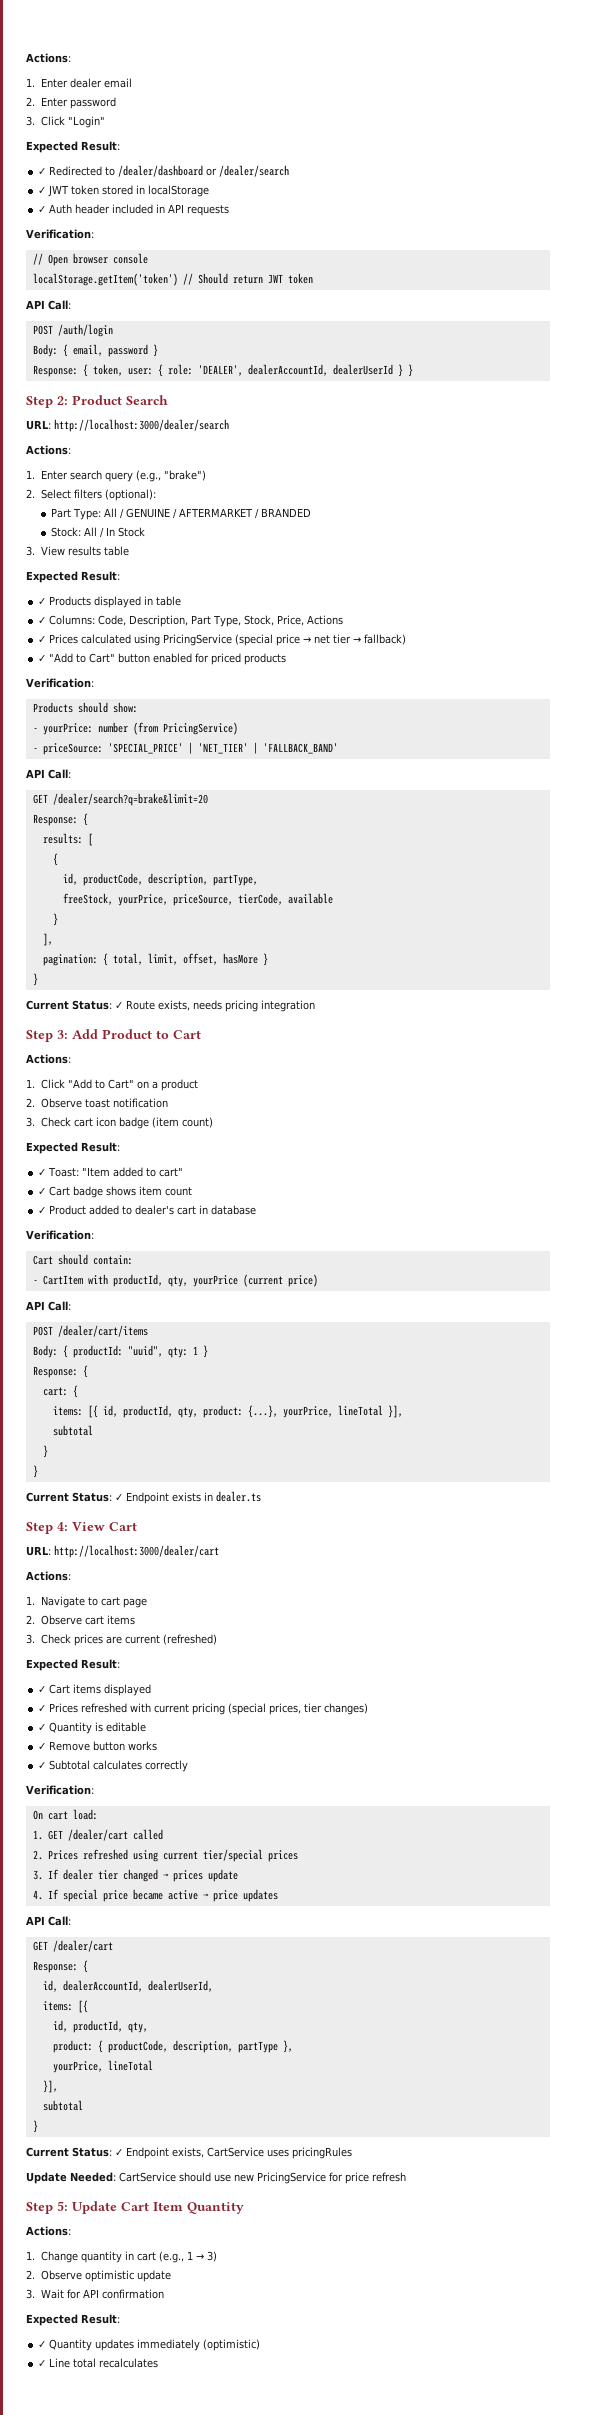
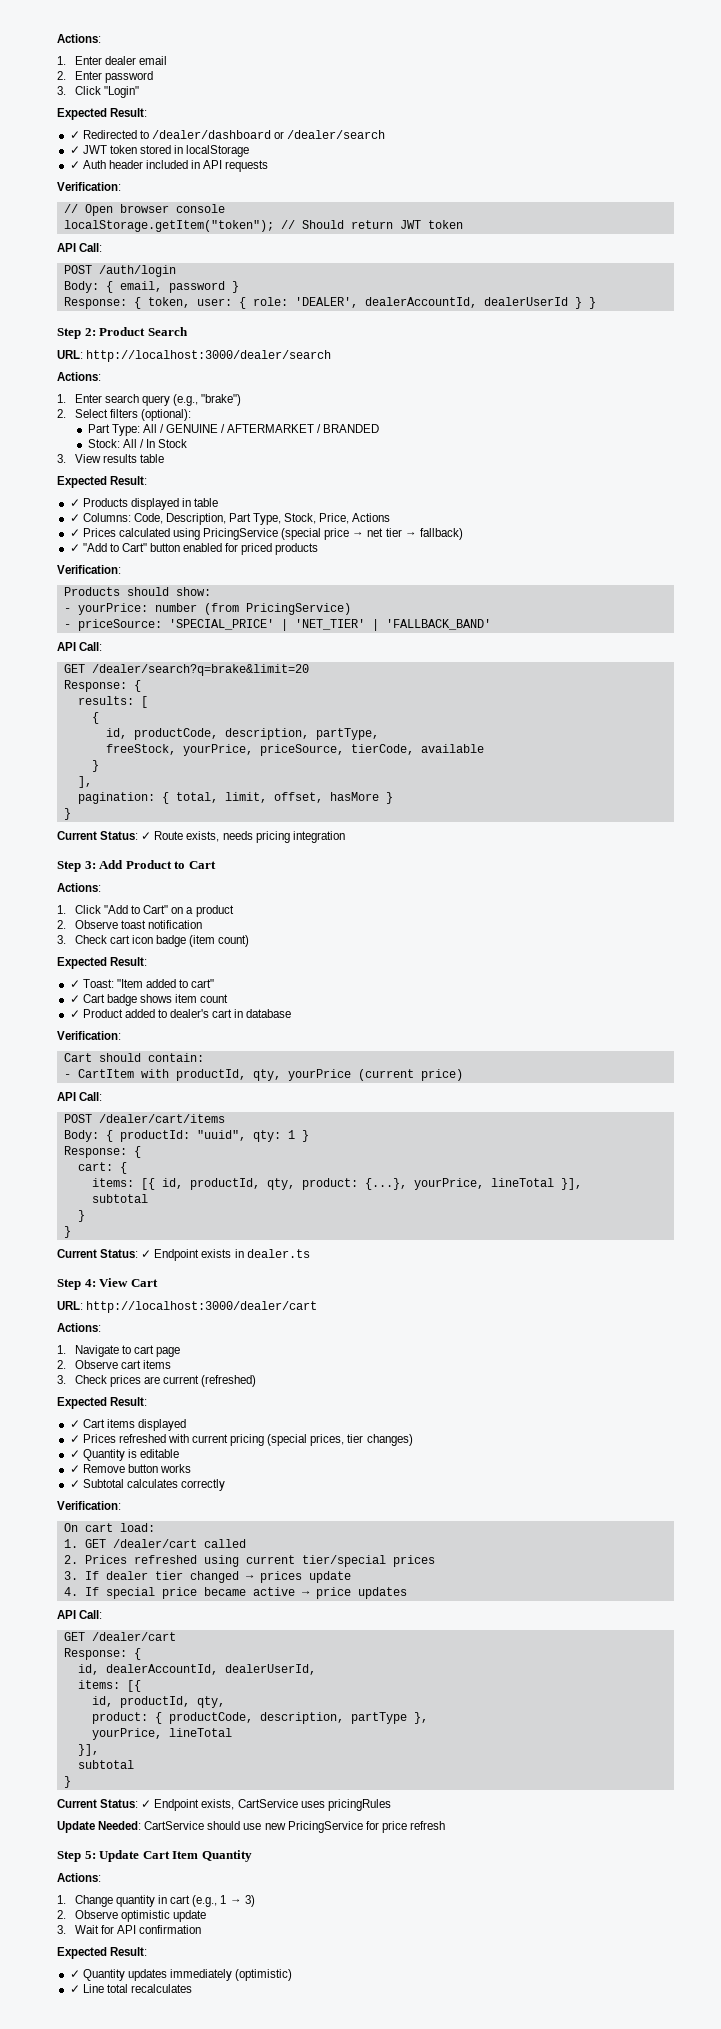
- localStorage.getItem('token') // Should return JWT token
+ localStorage.getItem("token"); // Should return JWT token

